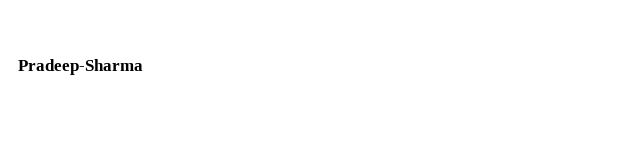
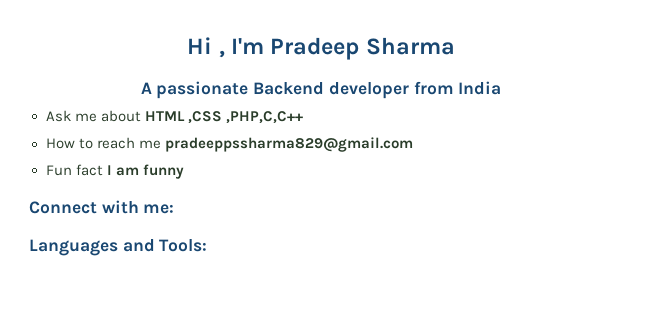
- Pradeep-Sharma
+ Hi , I'm Pradeep Sharma
+ A passionate Backend developer from India
+ Ask me about HTML ,CSS ,PHP,C,C++
+ How to reach me pradeeppssharma829@gmail.com
+ Fun fact I am funny
+ Connect with me:
+ Languages and Tools:

